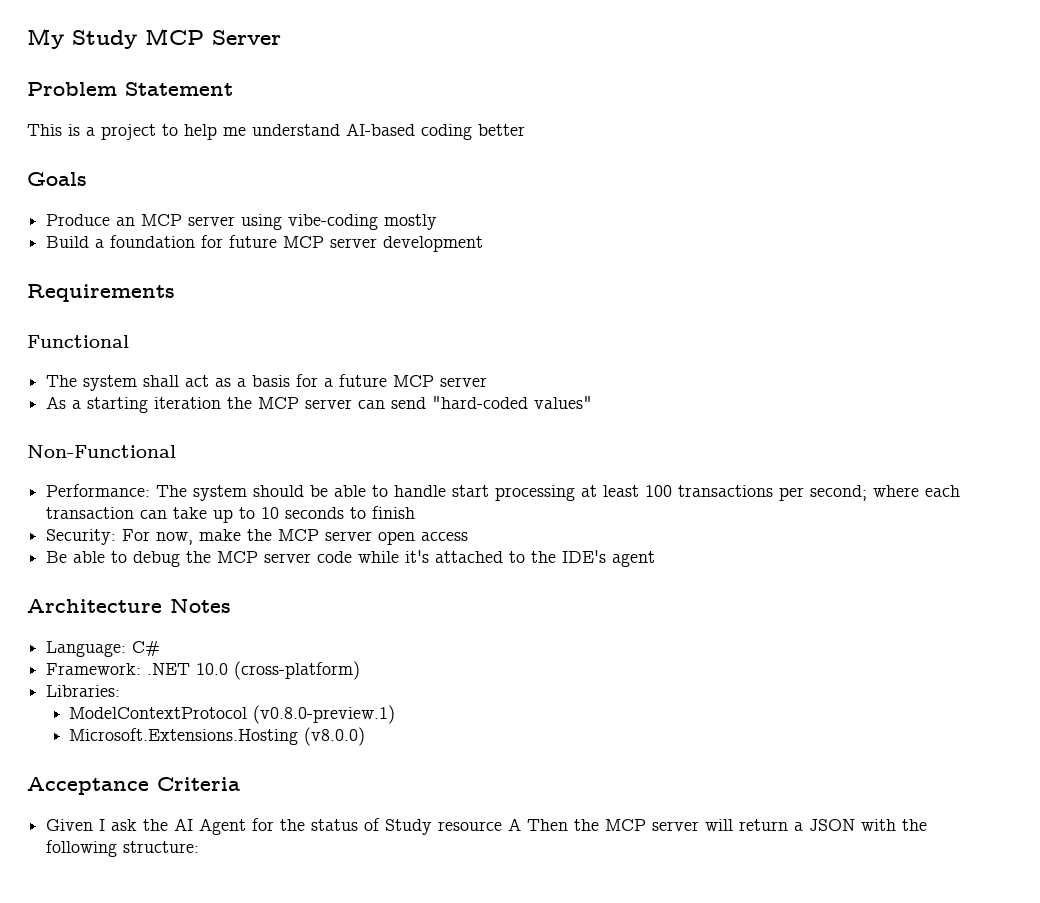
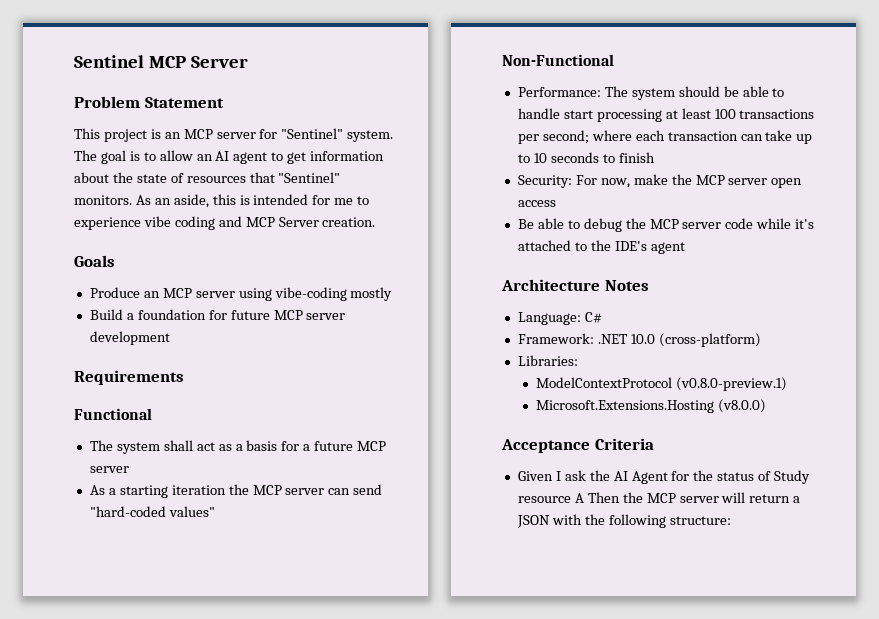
- My Study MCP Server
+ Sentinel MCP Server
- This is a project to help me understand AI-based coding better
+ This project is an MCP server for "Sentinel" system. The goal is to allow an AI agent to get information about the state of resources that "Sentinel" monitors. As an aside, this is intended for me to experience vibe coding and MCP Server creation.

